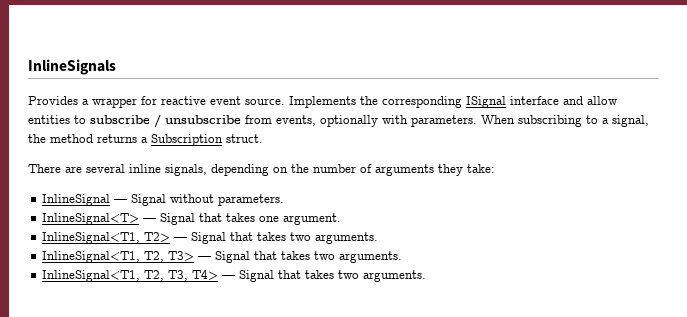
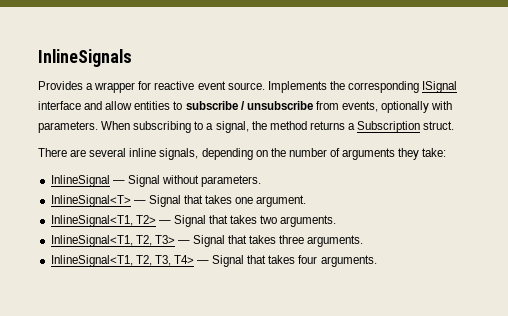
- InlineSignal<T1, T2, T3> — Signal that takes two arguments.
+ InlineSignal<T1, T2, T3> — Signal that takes three arguments.
- InlineSignal<T1, T2, T3, T4> — Signal that takes two arguments.
+ InlineSignal<T1, T2, T3, T4> — Signal that takes four arguments.

